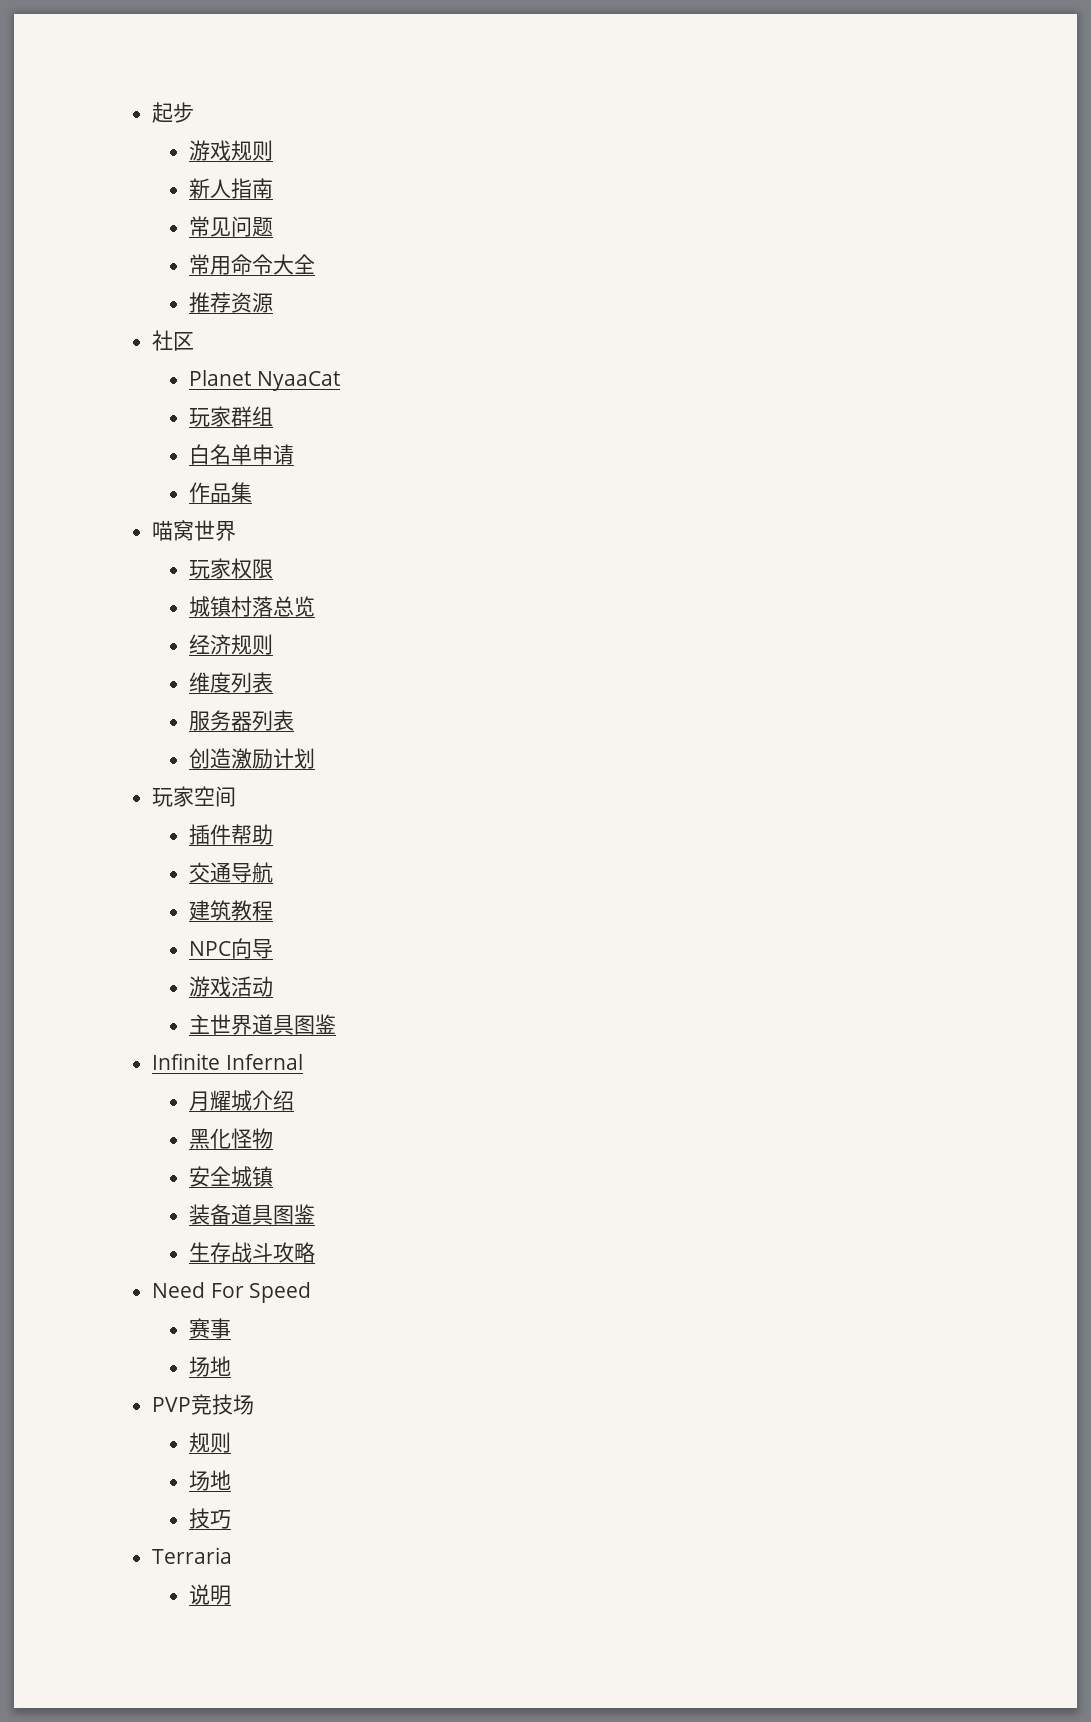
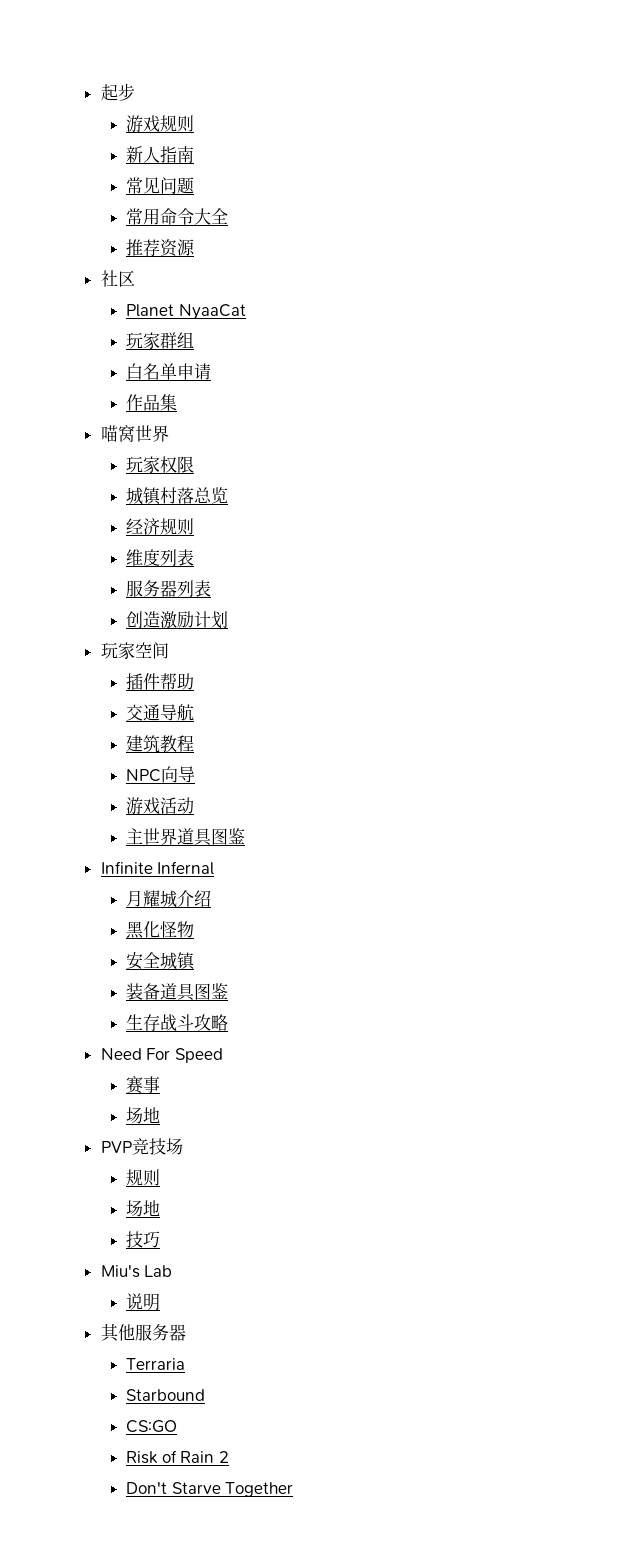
- Terraria
+ Miu's Lab
+ 其他服务器
+ Terraria
+ Starbound
+ CS:GO
+ Risk of Rain 2
+ Don't Starve Together

